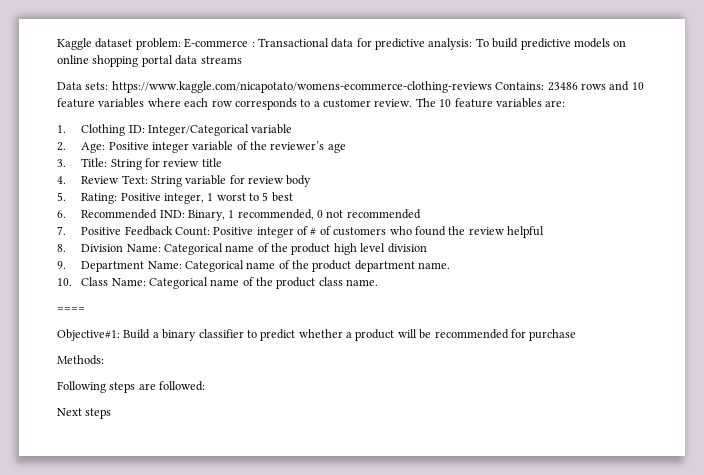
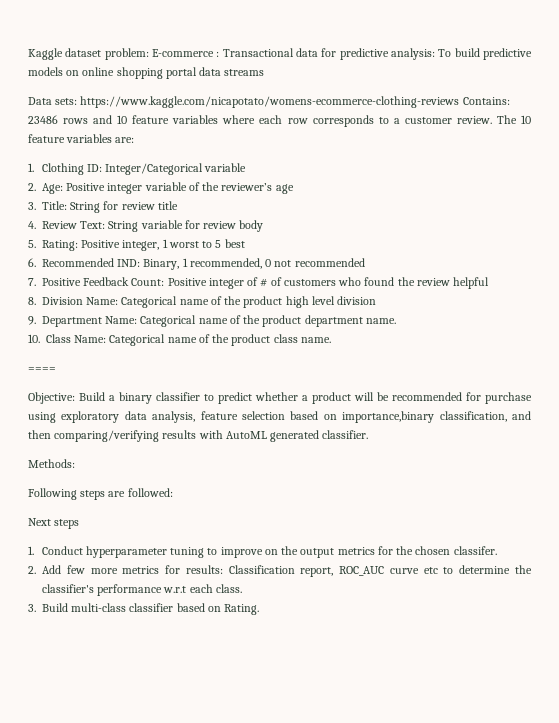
- Objective#1: Build a binary classifier to predict whether a product will be recommended for purchase
+ Objective: Build a binary classifier to predict whether a product will be recommended for purchase using exploratory data analysis, feature selection based on importance,binary classification, and then comparing/verifying results with AutoML generated classifier.
+ 1. Conduct hyperparameter tuning to improve on the output metrics for the chosen classifer.
+ 2. Add few more metrics for results: Classification report, ROC_AUC curve etc to determine the classifier's performance w.r.t each class.
+ 3. Build multi-class classifier based on Rating.

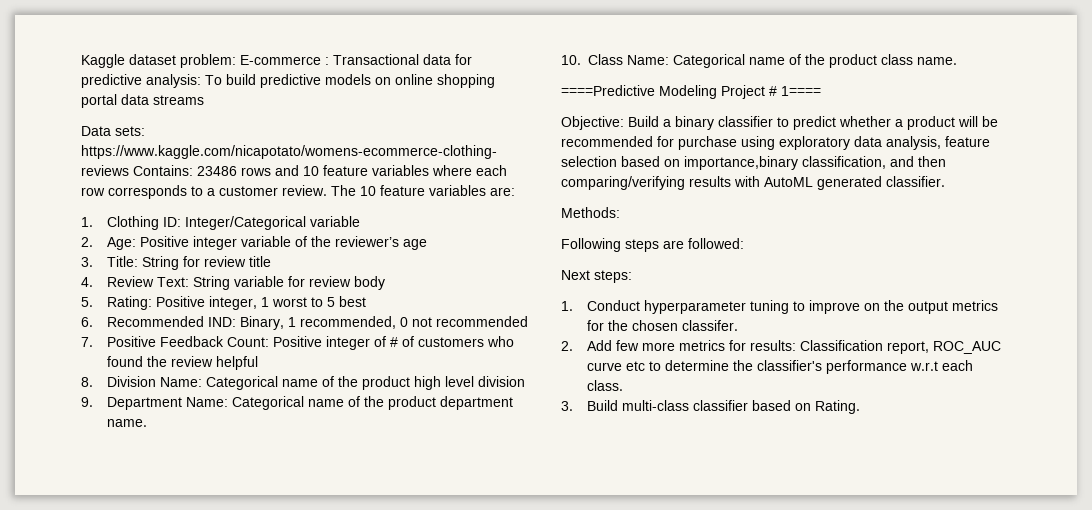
- ====
+ ====Predictive Modeling Project # 1====
- Next steps
+ Next steps:

